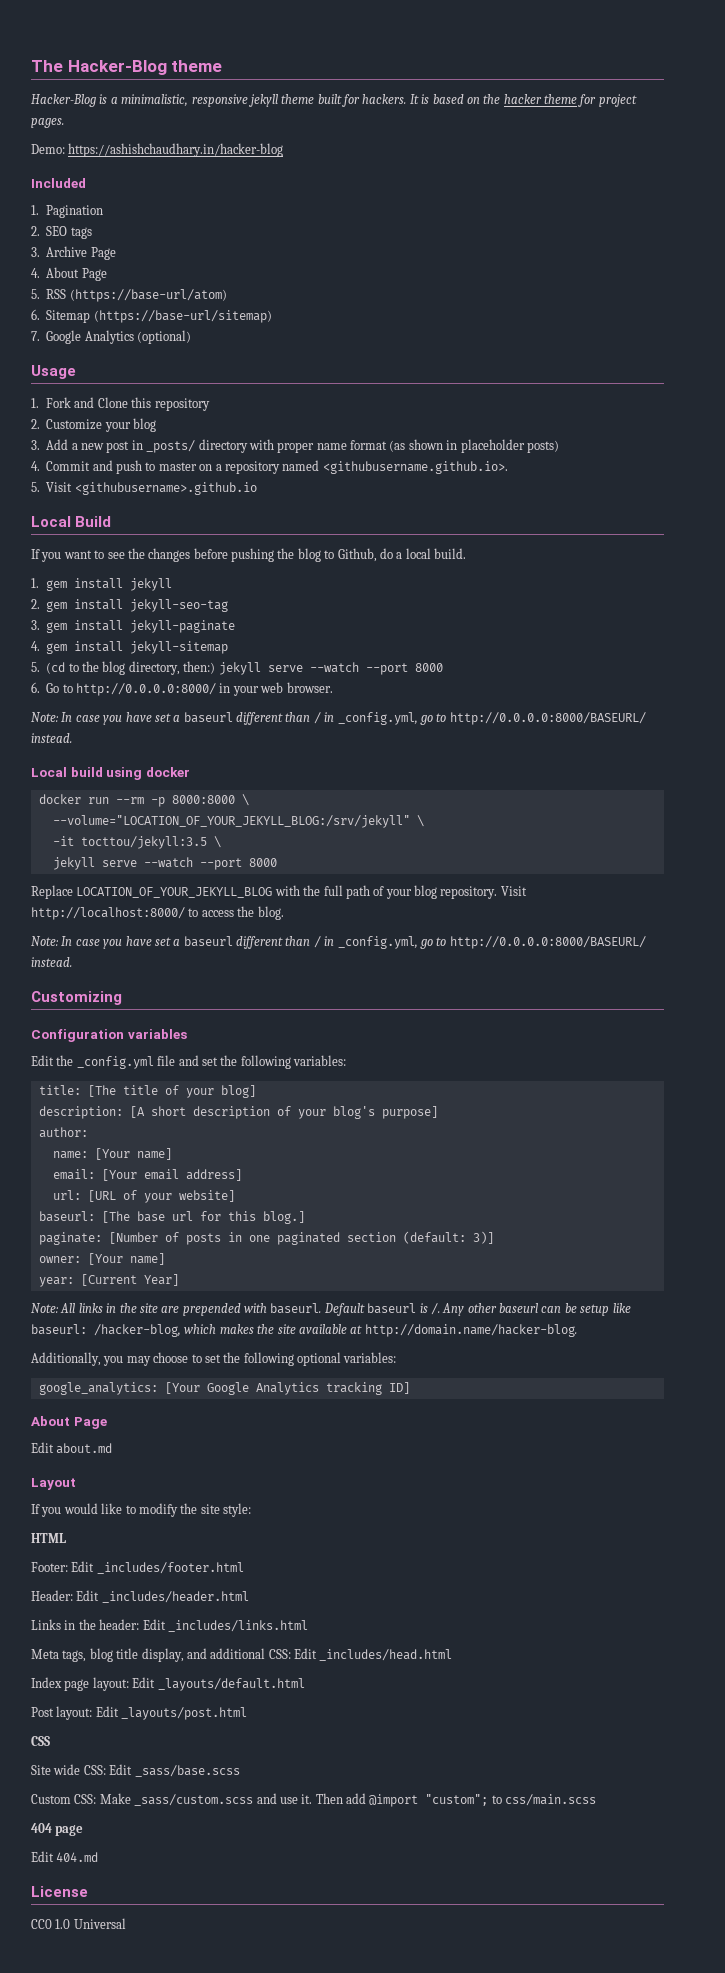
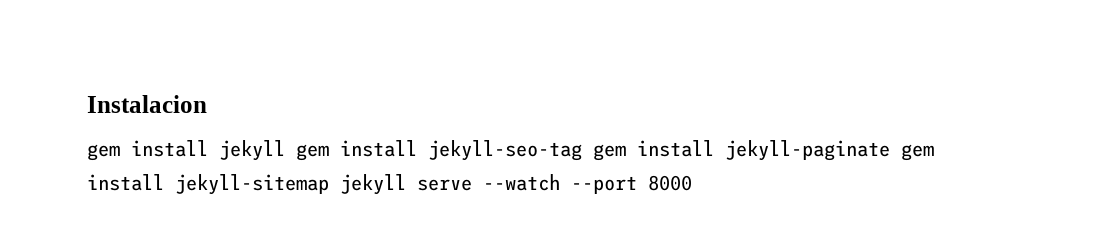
- The Hacker-Blog theme
- Hacker-Blog is a minimalistic, responsive jekyll theme built for hackers. It is based on the hacker theme for project pages.
- Demo: https://ashishchaudhary.in/hacker-blog
- Included
- 1. Pagination
- 2. SEO tags
- 3. Archive Page
- 4. About Page
- 5. RSS (https://base-url/atom)
- 6. Sitemap (https://base-url/sitemap)
- 7. Google Analytics (optional)
- Usage
- 1. Fork and Clone this repository
- 2. Customize your blog
- 3. Add a new post in _posts/ directory with proper name format (as shown in placeholder posts)
- 4. Commit and push to master on a repository named <githubusername.github.io>.
- 5. Visit <githubusername>.github.io
- Local Build
- If you want to see the changes before pushing the blog to Github, do a local build.
- 1. gem install jekyll
- 2. gem install jekyll-seo-tag
- 3. gem install jekyll-paginate
- 4. gem install jekyll-sitemap
- 5. (cd to the blog directory, then:) jekyll serve --watch --port 8000
- 6. Go to http://0.0.0.0:8000/ in your web browser.
- Note: In case you have set a baseurl different than / in _config.yml, go to http://0.0.0.0:8000/BASEURL/ instead.
- Local build using docker
- docker run --rm -p 8000:8000 \
- --volume="LOCATION_OF_YOUR_JEKYLL_BLOG:/srv/jekyll" \
- -it tocttou/jekyll:3.5 \
- jekyll serve --watch --port 8000
- Replace LOCATION_OF_YOUR_JEKYLL_BLOG with the full path of your blog repository. Visit http://localhost:8000/ to access the blog.
- Note: In case you have set a baseurl different than / in _config.yml, go to http://0.0.0.0:8000/BASEURL/ instead.
- Customizing
- Configuration variables
- Edit the _config.yml file and set the following variables:
- title: [The title of your blog]
- description: [A short description of your blog's purpose]
- author:
- name: [Your name]
- email: [Your email address]
- url: [URL of your website]
- baseurl: [The base url for this blog.]
- paginate: [Number of posts in one paginated section (default: 3)]
- owner: [Your name]
- year: [Current Year]
- Note: All links in the site are prepended with baseurl. Default baseurl is /. Any other baseurl can be setup like baseurl: /hacker-blog, which makes the site available at http://domain.name/hacker-blog.
- Additionally, you may choose to set the following optional variables:
- google_analytics: [Your Google Analytics tracking ID]
- About Page
- Edit about.md
- Layout
- If you would like to modify the site style:
- HTML
- Footer: Edit _includes/footer.html
- Header: Edit _includes/header.html
- Links in the header: Edit _includes/links.html
- Meta tags, blog title display, and additional CSS: Edit _includes/head.html
- Index page layout: Edit _layouts/default.html
- Post layout: Edit _layouts/post.html
- CSS
- Site wide CSS: Edit _sass/base.scss
- Custom CSS: Make _sass/custom.scss and use it. Then add @import "custom"; to css/main.scss
- 404 page
- Edit 404.md
- License
- CC0 1.0 Universal
+ Instalacion
+ gem install jekyll gem install jekyll-seo-tag gem install jekyll-paginate gem install jekyll-sitemap jekyll serve --watch --port 8000

